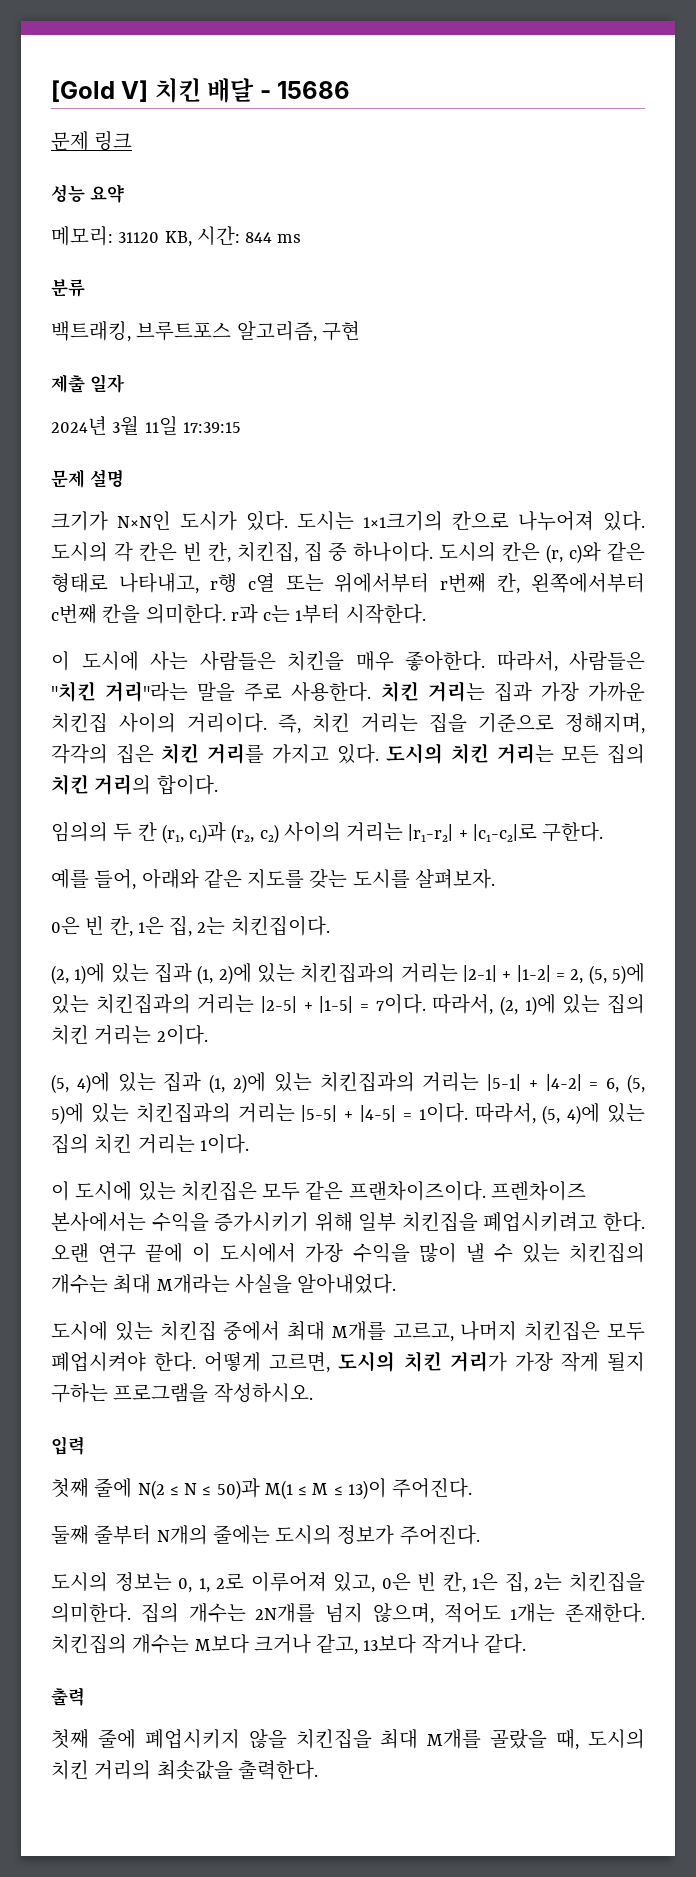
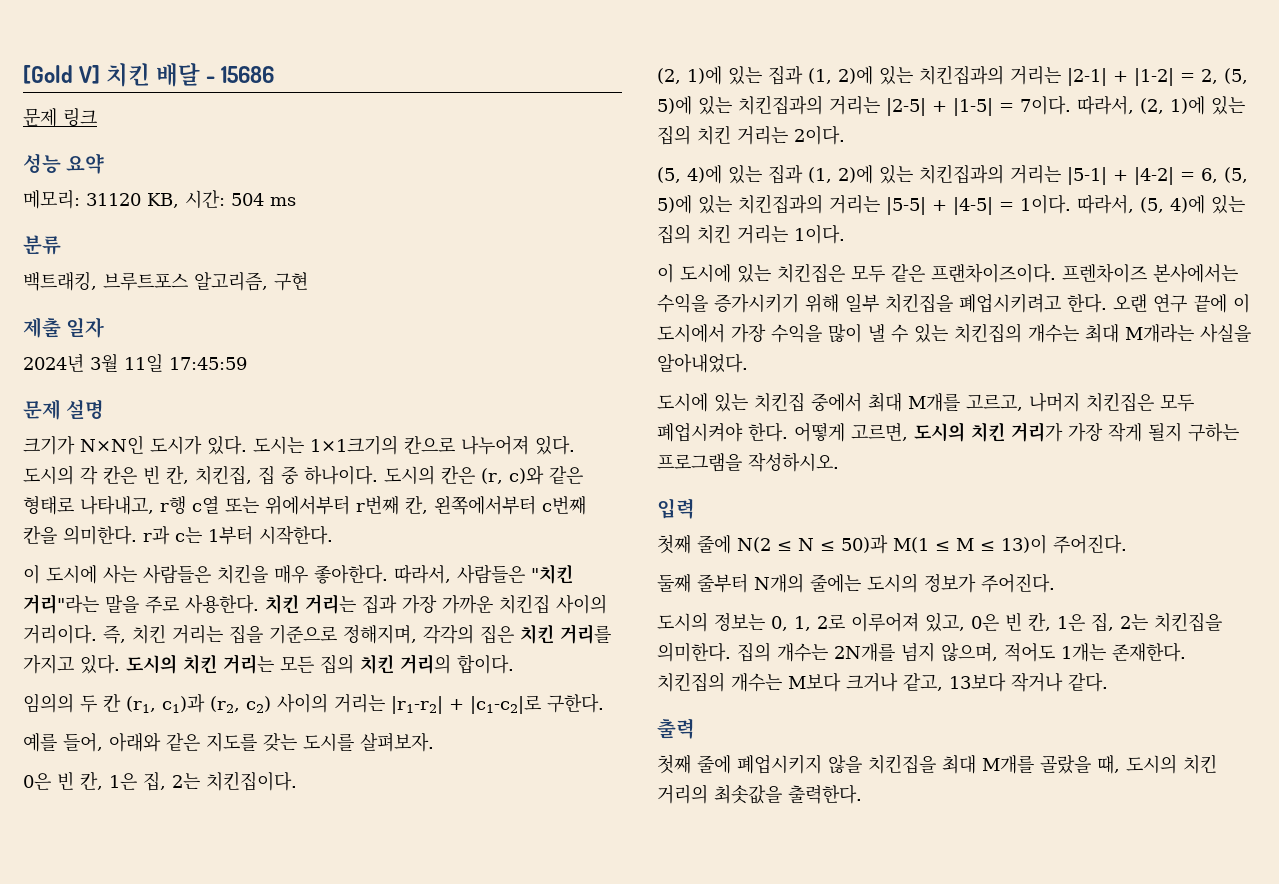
- 메모리: 31120 KB, 시간: 844 ms
+ 메모리: 31120 KB, 시간: 504 ms
- 2024년 3월 11일 17:39:15
+ 2024년 3월 11일 17:45:59

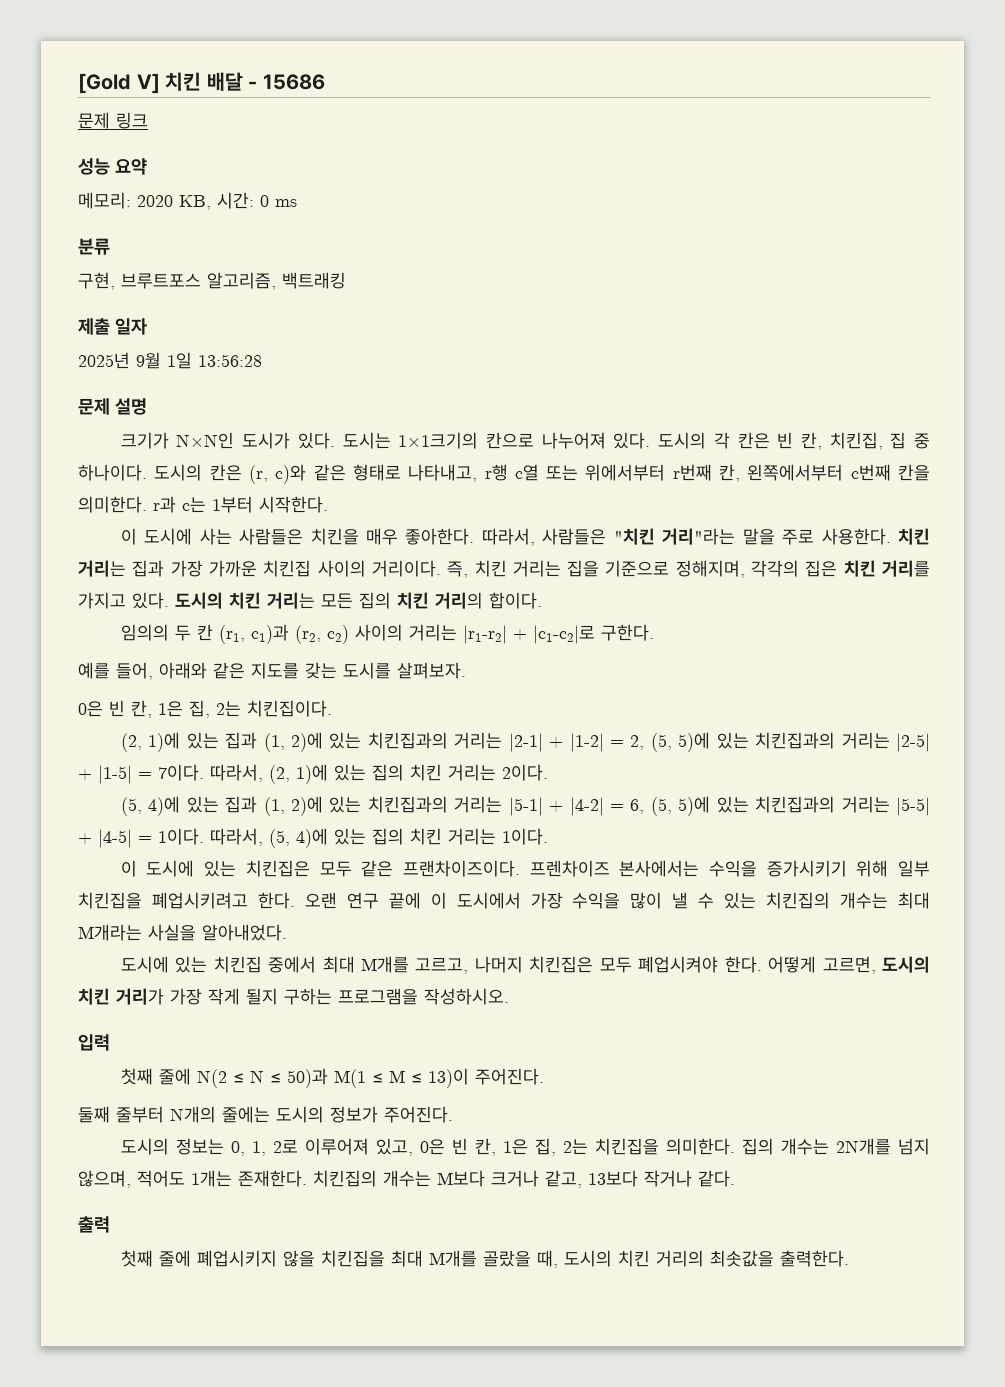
- 메모리: 31120 KB, 시간: 504 ms
+ 메모리: 2020 KB, 시간: 0 ms
- 백트래킹, 브루트포스 알고리즘, 구현
+ 구현, 브루트포스 알고리즘, 백트래킹
- 2024년 3월 11일 17:45:59
+ 2025년 9월 1일 13:56:28

